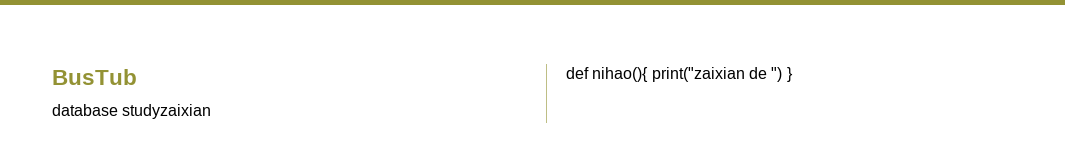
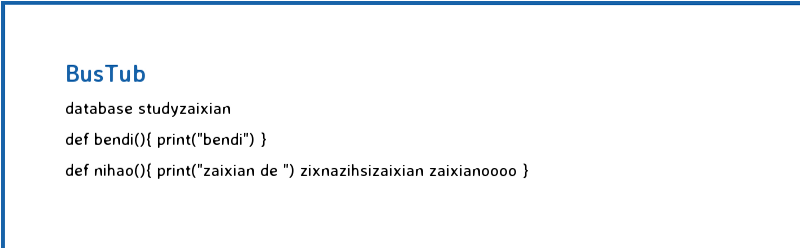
+ def bendi(){ print("bendi") }
- def nihao(){ print("zaixian de ") }
+ def nihao(){ print("zaixian de ") zixnazihsizaixian zaixianoooo }

